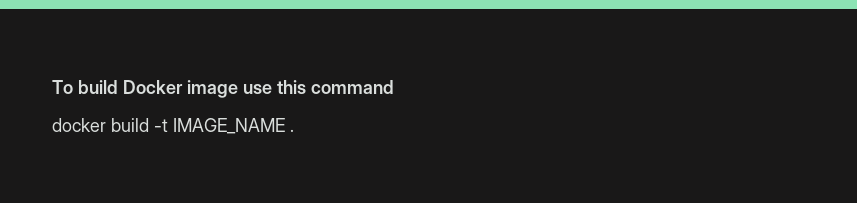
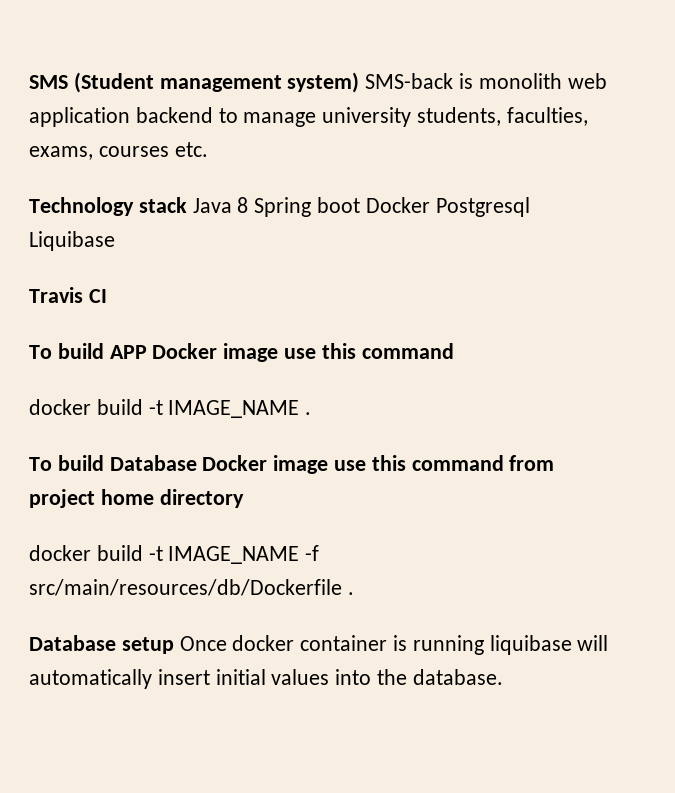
- To build Docker image use this command
+ SMS (Student management system) SMS-back is monolith web application backend to manage university students, faculties, exams, courses etc.
+ Technology stack Java 8 Spring boot Docker Postgresql Liquibase
+ Travis CI
+ To build APP Docker image use this command
+ To build Database Docker image use this command from project home directory
+ docker build -t IMAGE_NAME -f src/main/resources/db/Dockerfile .
+ Database setup Once docker container is running liquibase will automatically insert initial values into the database.

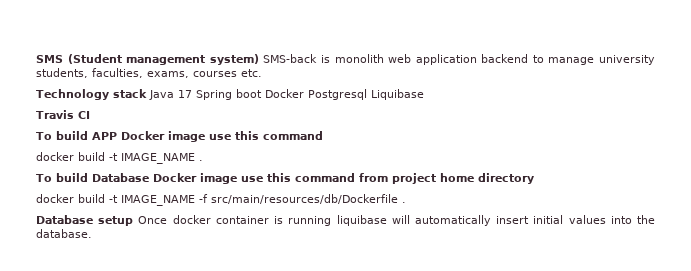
- Technology stack Java 8 Spring boot Docker Postgresql Liquibase
+ Technology stack Java 17 Spring boot Docker Postgresql Liquibase

